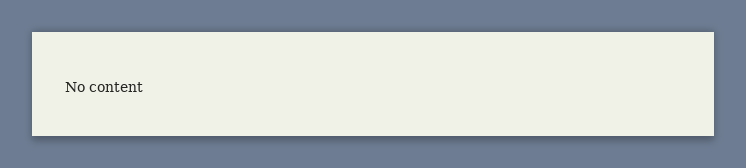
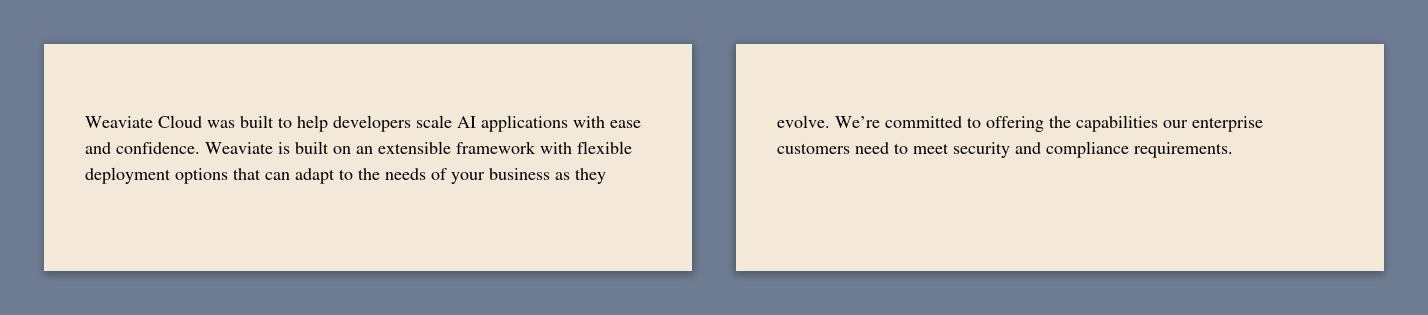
- No content
+ Weaviate Cloud was built to help developers scale AI applications with ease and confidence. Weaviate is built on an extensible framework with flexible deployment options that can adapt to the needs of your business as they evolve. We’re committed to offering the capabilities our enterprise customers need to meet security and compliance requirements.

